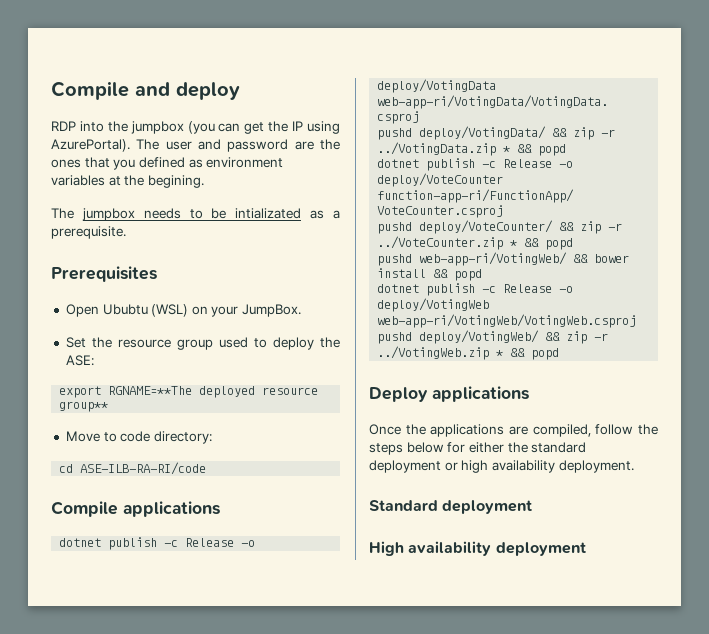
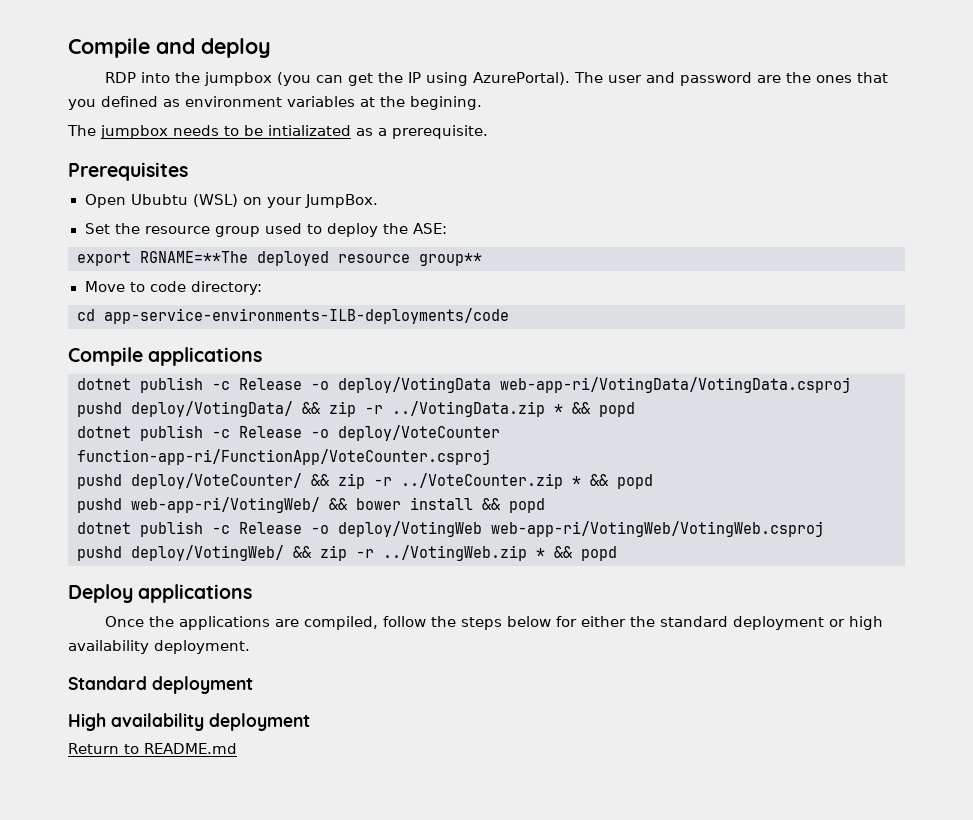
- cd ASE-ILB-RA-RI/code
+ cd app-service-environments-ILB-deployments/code
+ Return to README.md

